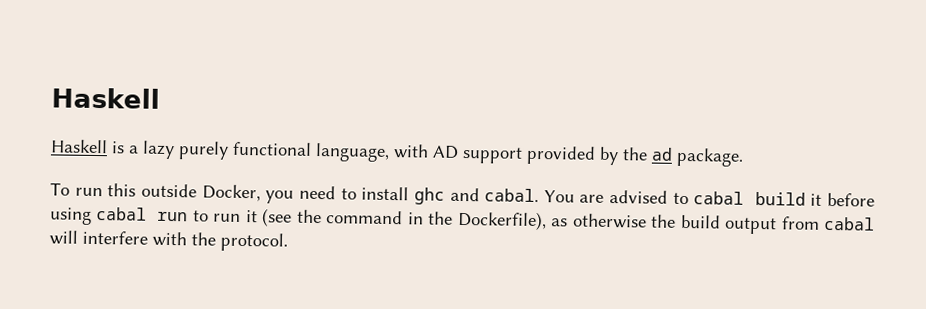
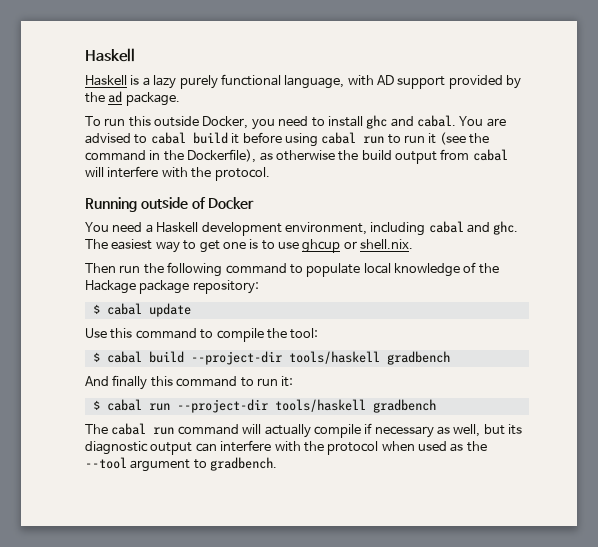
+ Running outside of Docker
+ You need a Haskell development environment, including cabal and ghc. The easiest way to get one is to use ghcup or shell.nix.
+ Then run the following command to populate local knowledge of the Hackage package repository:
+ $ cabal update
+ Use this command to compile the tool:
+ $ cabal build --project-dir tools/haskell gradbench
+ And finally this command to run it:
+ $ cabal run --project-dir tools/haskell gradbench
+ The cabal run command will actually compile if necessary as well, but its diagnostic output can interfere with the protocol when used as the --tool argument to gradbench.

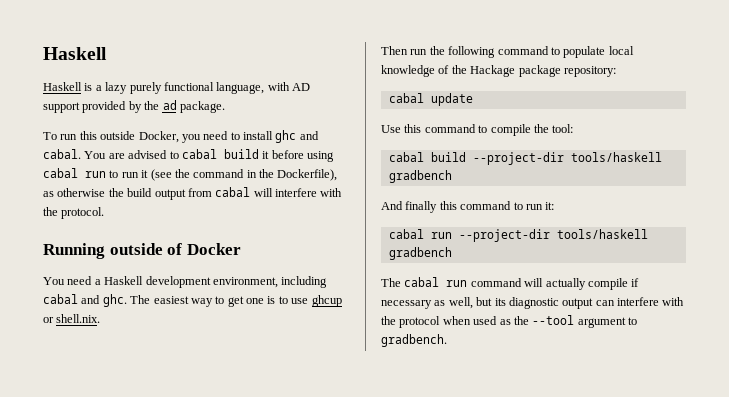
- $ cabal update
+ cabal update
- $ cabal build --project-dir tools/haskell gradbench
+ cabal build --project-dir tools/haskell gradbench
- $ cabal run --project-dir tools/haskell gradbench
+ cabal run --project-dir tools/haskell gradbench

